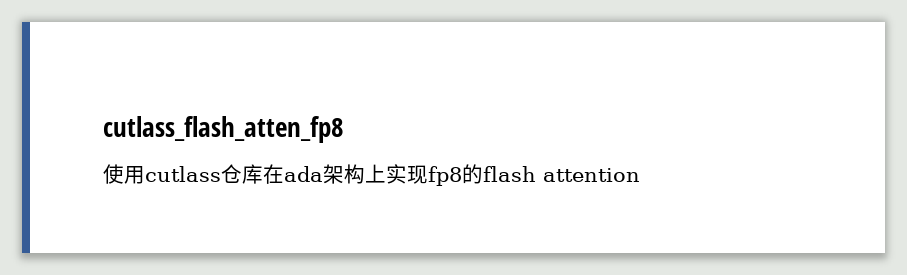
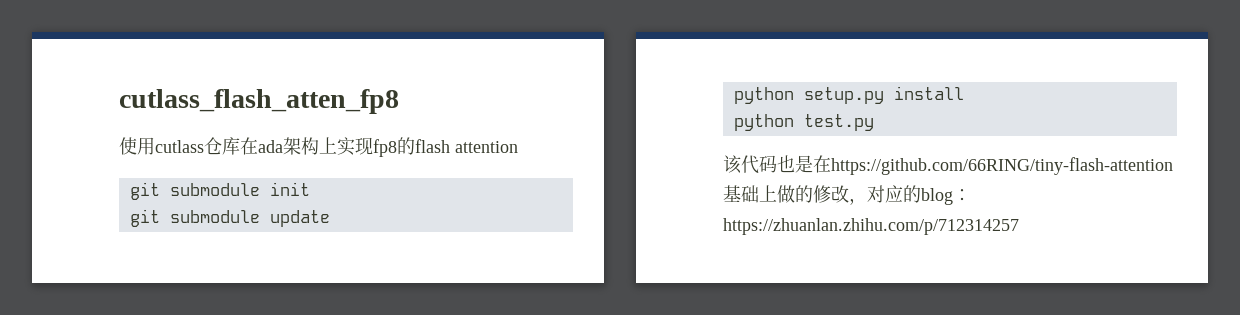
+ git submodule init
+ git submodule update
+ python setup.py install
+ python test.py
+ 该代码也是在https://github.com/66RING/tiny-flash-attention基础上做的修改，对应的blog：https://zhuanlan.zhihu.com/p/712314257

